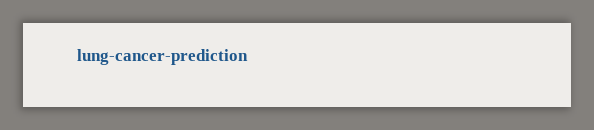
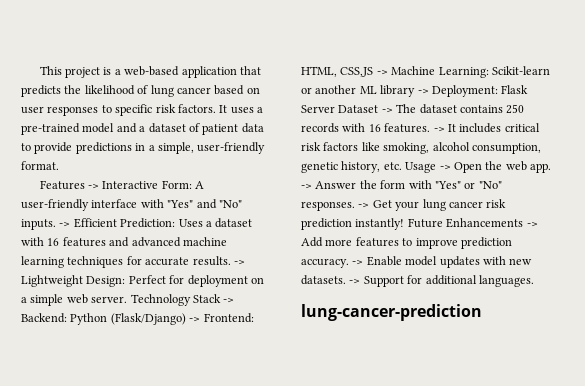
+ This project is a web-based application that predicts the likelihood of lung cancer based on user responses to specific risk factors. It uses a pre-trained model and a dataset of patient data to provide predictions in a simple, user-friendly format.
+ Features -> Interactive Form: A user-friendly interface with "Yes" and "No" inputs. -> Efficient Prediction: Uses a dataset with 16 features and advanced machine learning techniques for accurate results. -> Lightweight Design: Perfect for deployment on a simple web server. Technology Stack -> Backend: Python (Flask/Django) -> Frontend: HTML, CSS,JS -> Machine Learning: Scikit-learn or another ML library -> Deployment: Flask Server Dataset -> The dataset contains 250 records with 16 features. -> It includes critical risk factors like smoking, alcohol consumption, genetic history, etc. Usage -> Open the web app. -> Answer the form with "Yes" or "No" responses. -> Get your lung cancer risk prediction instantly! Future Enhancements -> Add more features to improve prediction accuracy. -> Enable model updates with new datasets. -> Support for additional languages.

